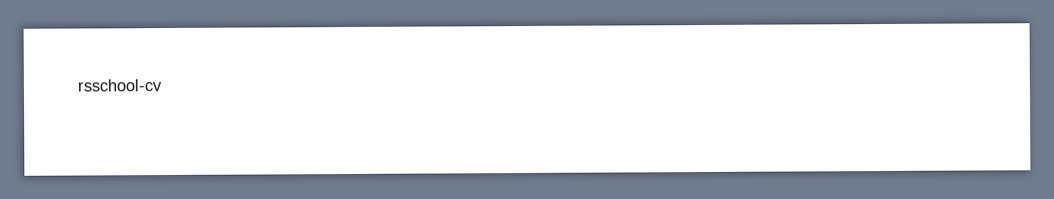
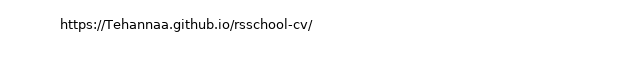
- rsschool-cv
+ https://Tehannaa.github.io/rsschool-cv/

